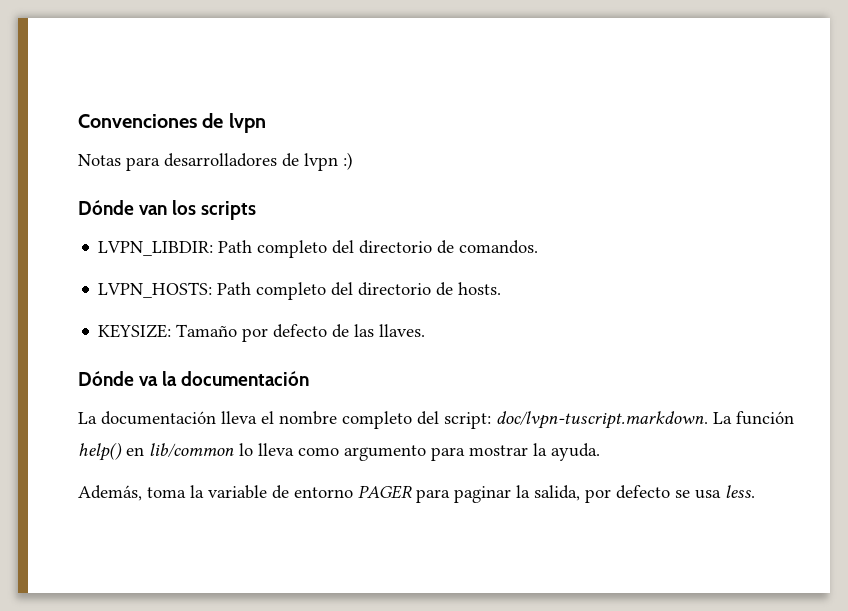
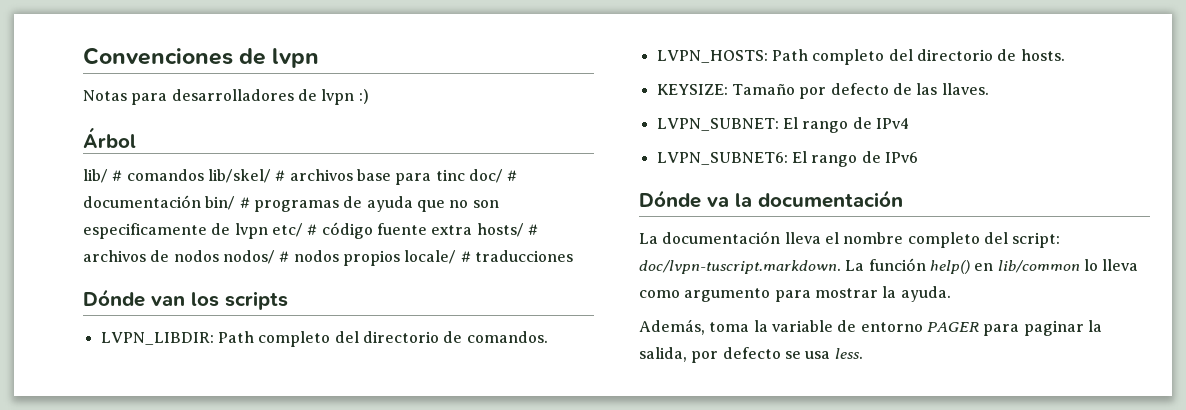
+ Árbol
+ lib/ # comandos lib/skel/ # archivos base para tinc doc/ # documentación bin/ # programas de ayuda que no son especificamente de lvpn etc/ # código fuente extra hosts/ # archivos de nodos nodos/ # nodos propios locale/ # traducciones
+ LVPN_SUBNET: El rango de IPv4
+ LVPN_SUBNET6: El rango de IPv6

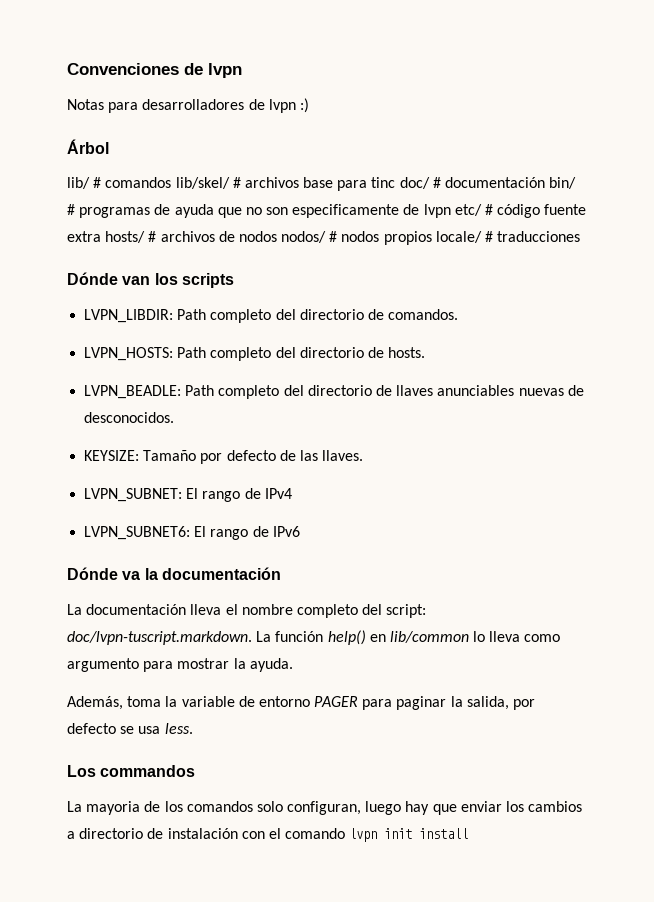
+ LVPN_BEADLE: Path completo del directorio de llaves anunciables nuevas de desconocidos.
+ Los commandos
+ La mayoria de los comandos solo configuran, luego hay que enviar los cambios a directorio de instalación con el comando lvpn init install

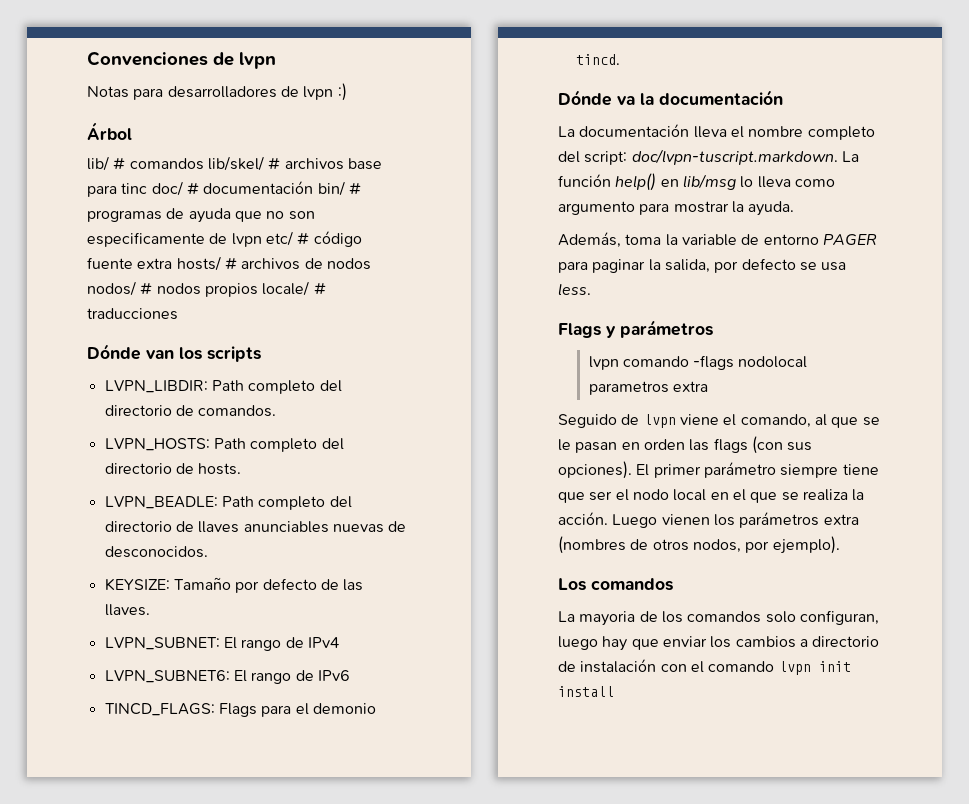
+ TINCD_FLAGS: Flags para el demonio tincd.
- La documentación lleva el nombre completo del script: doc/lvpn-tuscript.markdown. La función help() en lib/common lo lleva como argumento para mostrar la ayuda.
+ La documentación lleva el nombre completo del script: doc/lvpn-tuscript.markdown. La función help() en lib/msg lo lleva como argumento para mostrar la ayuda.
+ Flags y parámetros
+ lvpn comando -flags nodolocal parametros extra
+ Seguido de lvpn viene el comando, al que se le pasan en orden las flags (con sus opciones). El primer parámetro siempre tiene que ser el nodo local en el que se realiza la acción. Luego vienen los parámetros extra (nombres de otros nodos, por ejemplo).
- Los commandos
+ Los comandos

